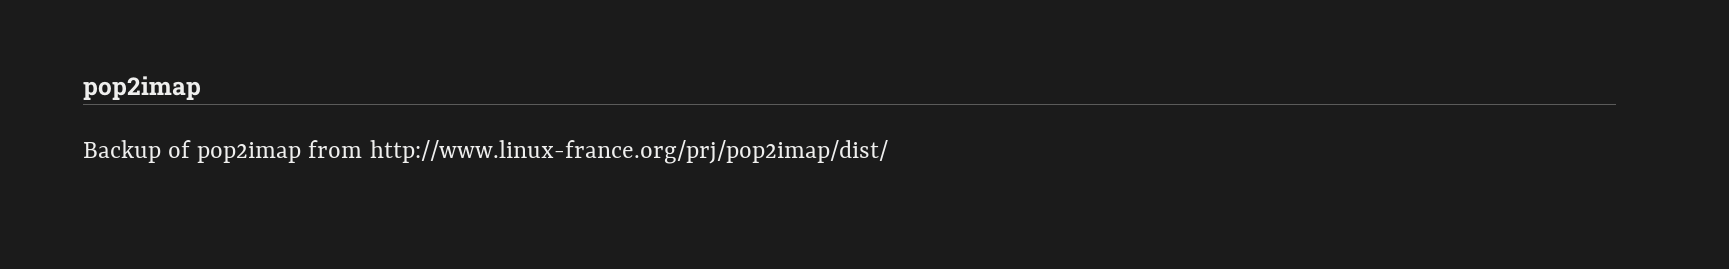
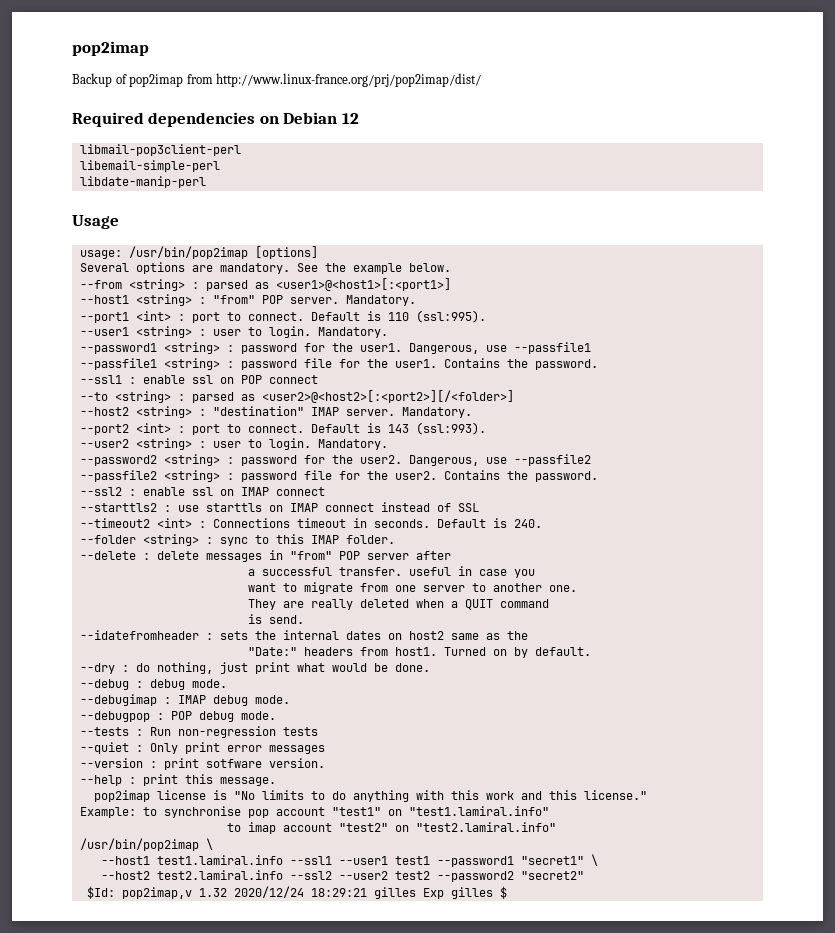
+ Required dependencies on Debian 12
+ libmail-pop3client-perl
+ libemail-simple-perl
+ libdate-manip-perl
+ Usage
+ usage: /usr/bin/pop2imap [options]
+ Several options are mandatory. See the example below.
+ --from <string> : parsed as <user1>@<host1>[:<port1>]
+ --host1 <string> : "from" POP server. Mandatory.
+ --port1 <int> : port to connect. Default is 110 (ssl:995).
+ --user1 <string> : user to login. Mandatory.
+ --password1 <string> : password for the user1. Dangerous, use --passfile1
+ --passfile1 <string> : password file for the user1. Contains the password.
+ --ssl1 : enable ssl on POP connect
+ --to <string> : parsed as <user2>@<host2>[:<port2>][/<folder>]
+ --host2 <string> : "destination" IMAP server. Mandatory.
+ --port2 <int> : port to connect. Default is 143 (ssl:993).
+ --user2 <string> : user to login. Mandatory.
+ --password2 <string> : password for the user2. Dangerous, use --passfile2
+ --passfile2 <string> : password file for the user2. Contains the password.
+ --ssl2 : enable ssl on IMAP connect
+ --starttls2 : use starttls on IMAP connect instead of SSL
+ --timeout2 <int> : Connections timeout in seconds. Default is 240.
+ --folder <string> : sync to this IMAP folder.
+ --delete : delete messages in "from" POP server after
+ a successful transfer. useful in case you
+ want to migrate from one server to another one.
+ They are really deleted when a QUIT command
+ is send.
+ --idatefromheader : sets the internal dates on host2 same as the
+ "Date:" headers from host1. Turned on by default.
+ --dry : do nothing, just print what would be done.
+ --debug : debug mode.
+ --debugimap : IMAP debug mode.
+ --debugpop : POP debug mode.
+ --tests : Run non-regression tests
+ --quiet : Only print error messages
+ --version : print sotfware version.
+ --help : print this message.
+ pop2imap license is "No limits to do anything with this work and this license."
+ Example: to synchronise pop account "test1" on "test1.lamiral.info"
+ to imap account "test2" on "test2.lamiral.info"
+ /usr/bin/pop2imap \
+ --host1 test1.lamiral.info --ssl1 --user1 test1 --password1 "secret1" \
+ --host2 test2.lamiral.info --ssl2 --user2 test2 --password2 "secret2"
+ $Id: pop2imap,v 1.32 2020/12/24 18:29:21 gilles Exp gilles $

